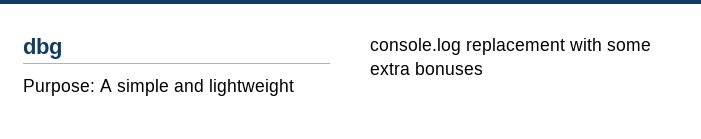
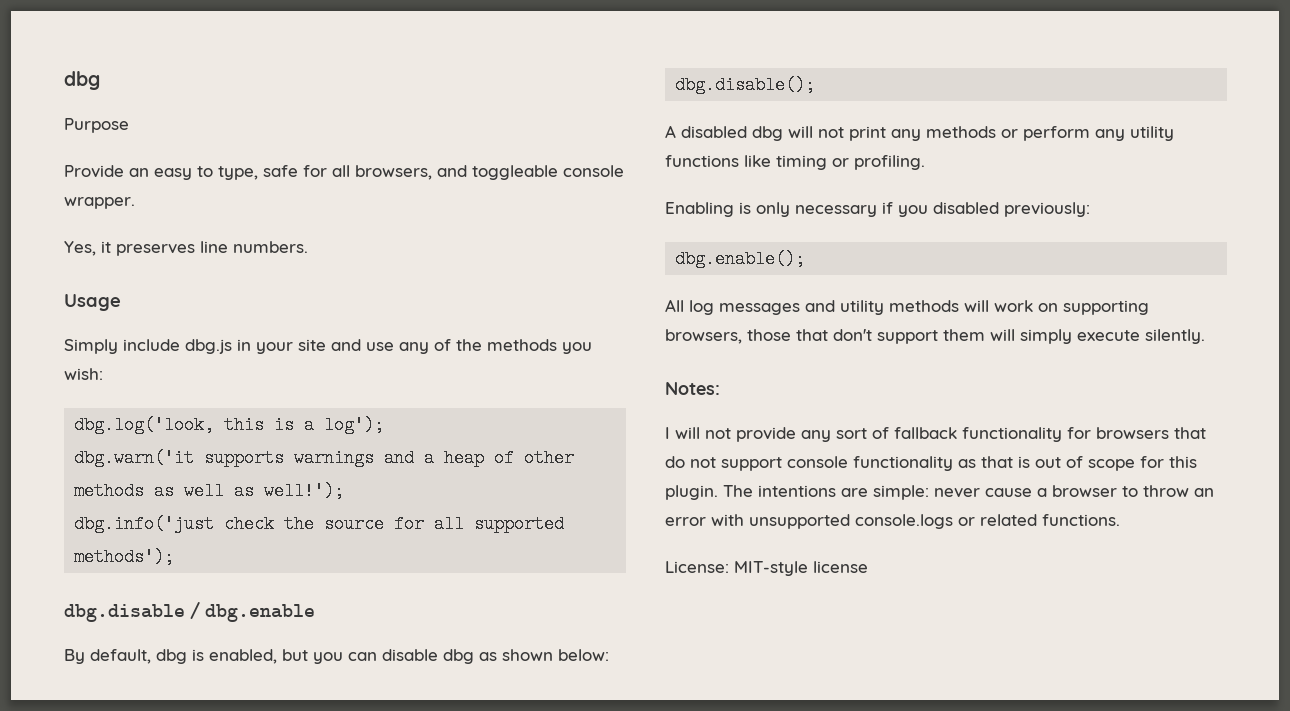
- Purpose: A simple and lightweight console.log replacement with some extra bonuses
+ Purpose
+ Provide an easy to type, safe for all browsers, and toggleable console wrapper.
+ Yes, it preserves line numbers.
+ Usage
+ Simply include dbg.js in your site and use any of the methods you wish:
+ dbg.log('look, this is a log');
+ dbg.warn('it supports warnings and a heap of other methods as well as well!');
+ dbg.info('just check the source for all supported methods');
+ dbg.disable / dbg.enable
+ By default, dbg is enabled, but you can disable dbg as shown below:
+ dbg.disable();
+ A disabled dbg will not print any methods or perform any utility functions like timing or profiling.
+ Enabling is only necessary if you disabled previously:
+ dbg.enable();
+ All log messages and utility methods will work on supporting browsers, those that don't support them will simply execute silently.
+ Notes:
+ I will not provide any sort of fallback functionality for browsers that do not support console functionality as that is out of scope for this plugin. The intentions are simple: never cause a browser to throw an error with unsupported console.logs or related functions.
+ License: MIT-style license

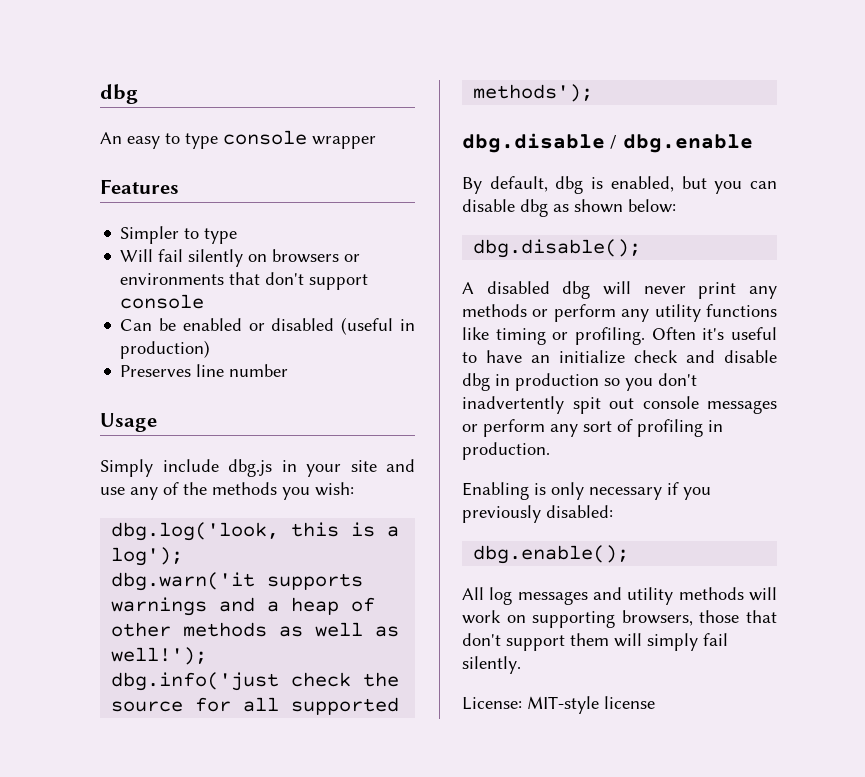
- Purpose
- Provide an easy to type, safe for all browsers, and toggleable console wrapper.
- Yes, it preserves line numbers.
+ An easy to type console wrapper
+ Features
+ Simpler to type
+ Will fail silently on browsers or environments that don't support console
+ Can be enabled or disabled (useful in production)
+ Preserves line number
- A disabled dbg will not print any methods or perform any utility functions like timing or profiling.
+ A disabled dbg will never print any methods or perform any utility functions like timing or profiling. Often it's useful to have an initialize check and disable dbg in production so you don't inadvertently spit out console messages or perform any sort of profiling in production.
- Enabling is only necessary if you disabled previously:
+ Enabling is only necessary if you previously disabled:
- All log messages and utility methods will work on supporting browsers, those that don't support them will simply execute silently.
+ All log messages and utility methods will work on supporting browsers, those that don't support them will simply fail silently.
- Notes:
- I will not provide any sort of fallback functionality for browsers that do not support console functionality as that is out of scope for this plugin. The intentions are simple: never cause a browser to throw an error with unsupported console.logs or related functions.

